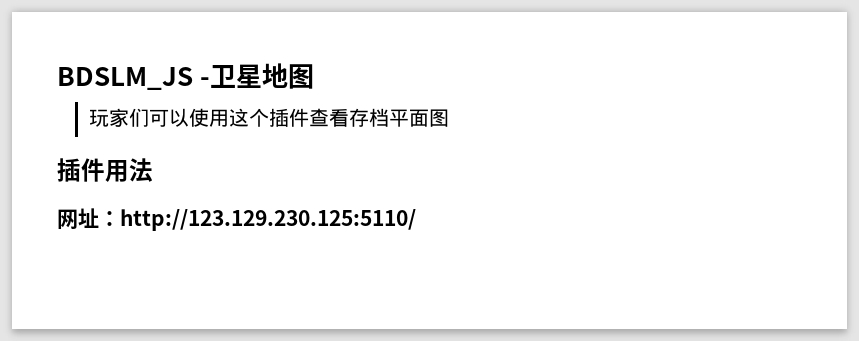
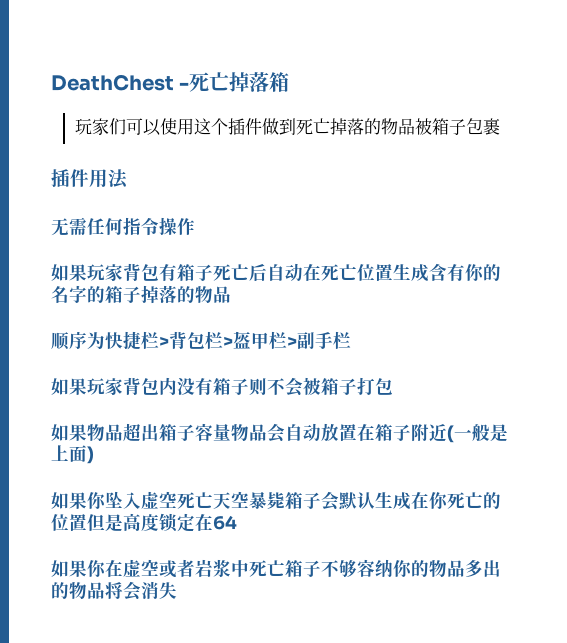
- BDSLM_JS -卫星地图
+ DeathChest -死亡掉落箱
- 玩家们可以使用这个插件查看存档平面图
+ 玩家们可以使用这个插件做到死亡掉落的物品被箱子包裹
  插件用法
- 网址：http://123.129.230.125:5110/
+ 无需任何指令操作
+ 如果玩家背包有箱子死亡后自动在死亡位置生成含有你的名字的箱子掉落的物品
+ 顺序为快捷栏>背包栏>盔甲栏>副手栏
+ 如果玩家背包内没有箱子则不会被箱子打包
+ 如果物品超出箱子容量物品会自动放置在箱子附近(一般是上面)
+ 如果你坠入虚空死亡天空暴毙箱子会默认生成在你死亡的位置但是高度锁定在64
+ 如果你在虚空或者岩浆中死亡箱子不够容纳你的物品多出的物品将会消失

